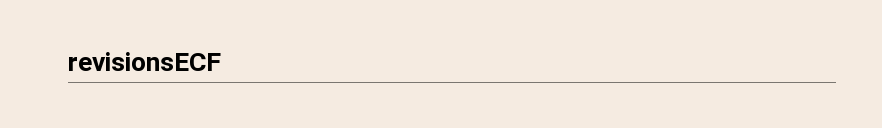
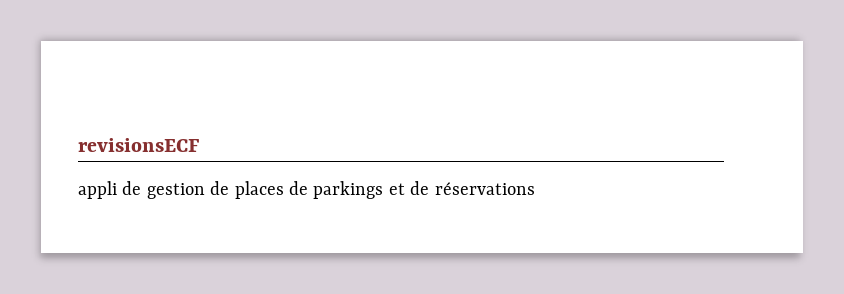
+ appli de gestion de places de parkings et de réservations

